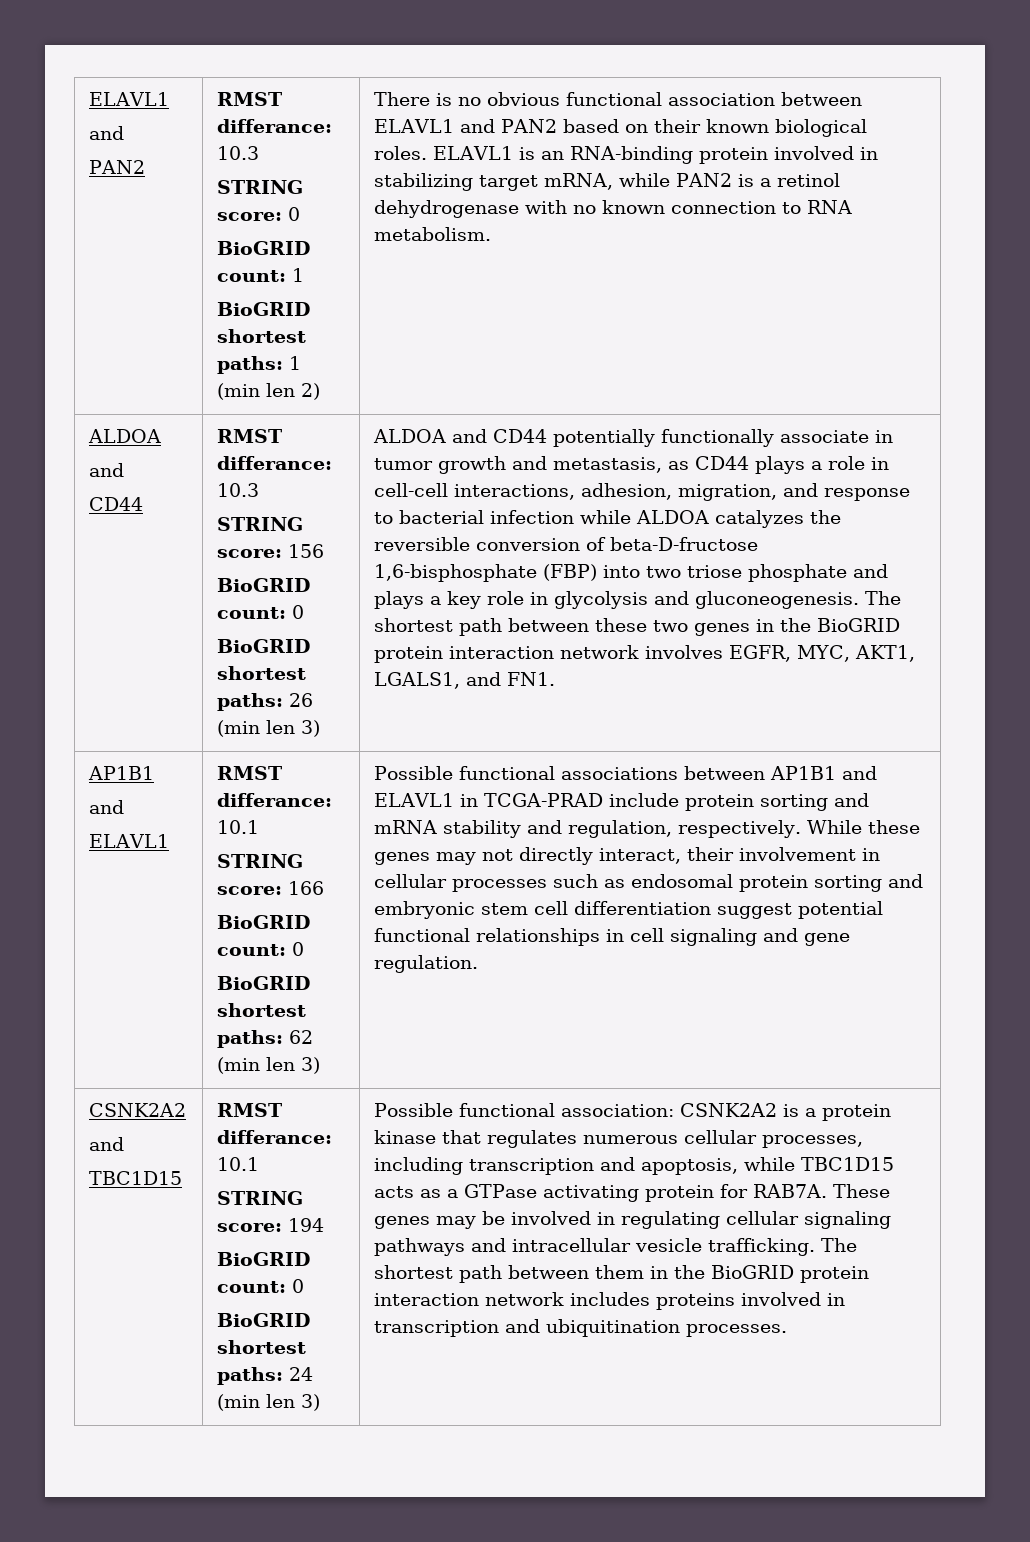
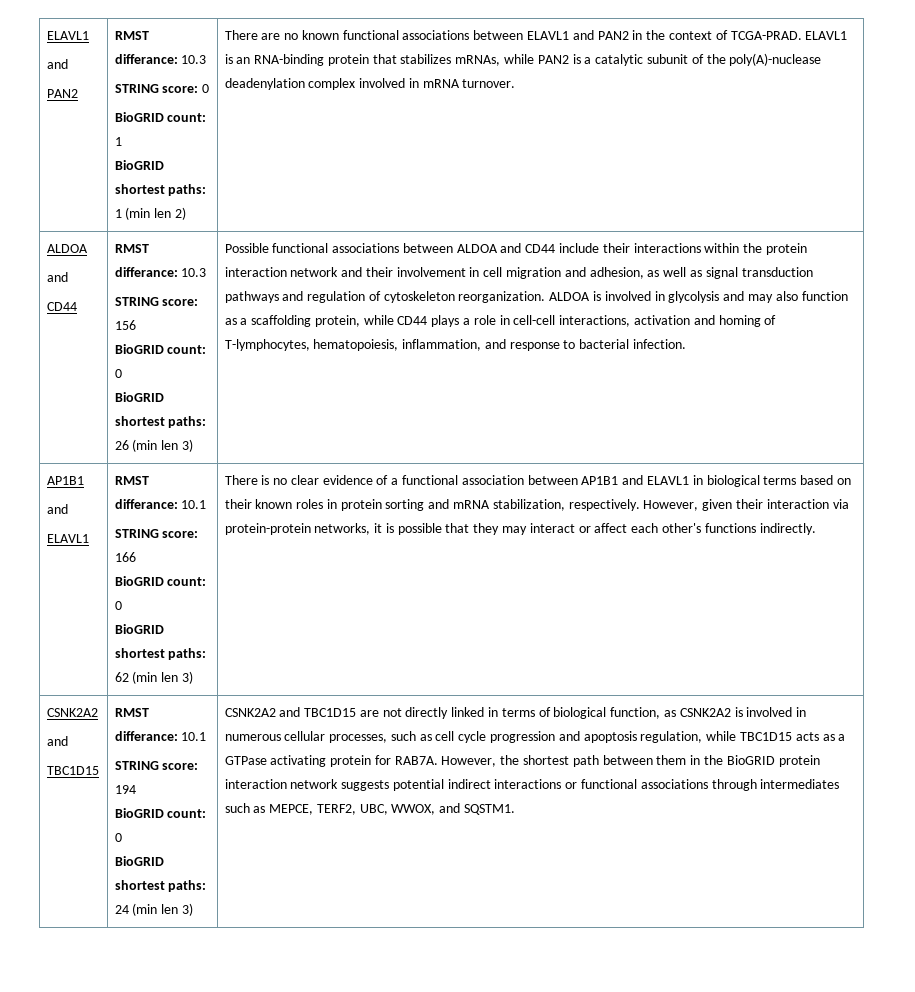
- There is no obvious functional association between ELAVL1 and PAN2 based on their known biological roles.
+ There are no known functional associations between ELAVL1 and PAN2 in the context of TCGA-PRAD.
- ELAVL1 is an RNA-binding protein involved in stabilizing target mRNA, while PAN2 is a retinol dehydrogenase with no known connection to RNA metabolism.
+ ELAVL1 is an RNA-binding protein that stabilizes mRNAs, while PAN2 is a catalytic subunit of the poly(A)-nuclease deadenylation complex involved in mRNA turnover.
- ALDOA and CD44 potentially functionally associate in tumor growth and metastasis, as CD44 plays a role in cell-cell interactions, adhesion, migration, and response to bacterial infection while ALDOA catalyzes the reversible conversion of beta-D-fructose 1,6-bisphosphate (FBP) into two triose phosphate and plays a key role in glycolysis and gluconeogenesis. The shortest path between these two genes in the BioGRID protein interaction network involves EGFR, MYC, AKT1, LGALS1, and FN1.
+ Possible functional associations between ALDOA and CD44 include their interactions within the protein interaction network and their involvement in cell migration and adhesion, as well as signal transduction pathways and regulation of cytoskeleton reorganization. ALDOA is involved in glycolysis and may also function as a scaffolding protein, while CD44 plays a role in cell-cell interactions, activation and homing of T-lymphocytes, hematopoiesis, inflammation, and response to bacterial infection.
- Possible functional associations between AP1B1 and ELAVL1 in TCGA-PRAD include protein sorting and mRNA stability and regulation, respectively. While these genes may not directly interact, their involvement in cellular processes such as endosomal protein sorting and embryonic stem cell differentiation suggest potential functional relationships in cell signaling and gene regulation.
+ There is no clear evidence of a functional association between AP1B1 and ELAVL1 in biological terms based on their known roles in protein sorting and mRNA stabilization, respectively. However, given their interaction via protein-protein networks, it is possible that they may interact or affect each other's functions indirectly.
- Possible functional association: CSNK2A2 is a protein kinase that regulates numerous cellular processes, including transcription and apoptosis, while TBC1D15 acts as a GTPase activating protein for RAB7A.
+ CSNK2A2 and TBC1D15 are not directly linked in terms of biological function, as CSNK2A2 is involved in numerous cellular processes, such as cell cycle progression and apoptosis regulation, while TBC1D15 acts as a GTPase activating protein for RAB7A.
- These genes may be involved in regulating cellular signaling pathways and intracellular vesicle trafficking. The shortest path between them in the BioGRID protein interaction network includes proteins involved in transcription and ubiquitination processes.
+ However, the shortest path between them in the BioGRID protein interaction network suggests potential indirect interactions or functional associations through intermediates such as MEPCE, TERF2, UBC, WWOX, and SQSTM1.

